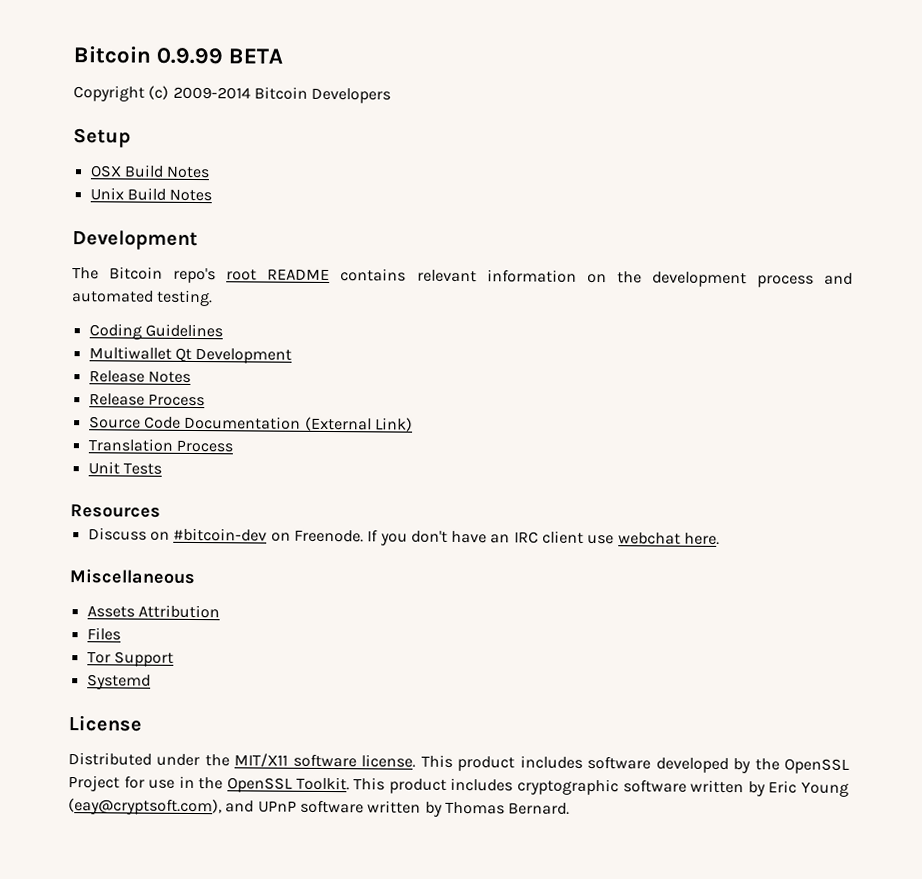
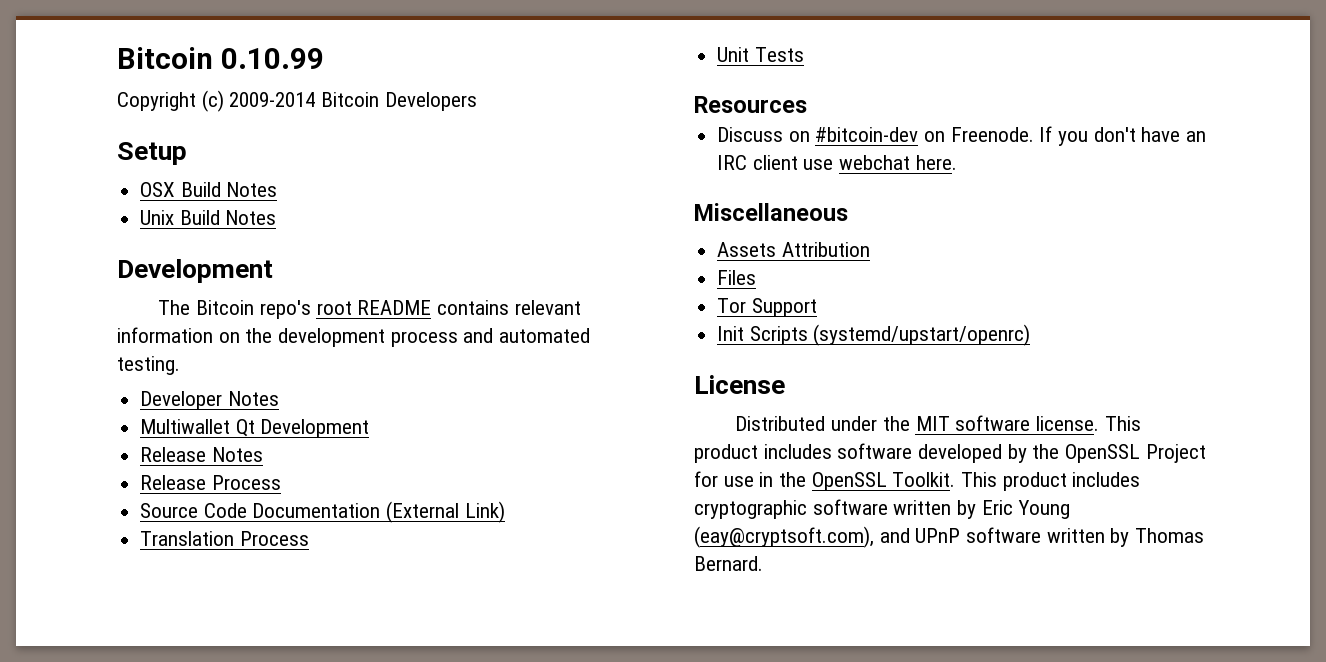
- Bitcoin 0.9.99 BETA
+ Bitcoin 0.10.99
- Coding Guidelines
+ Developer Notes
- Systemd
+ Init Scripts (systemd/upstart/openrc)
- Distributed under the MIT/X11 software license.
+ Distributed under the MIT software license.

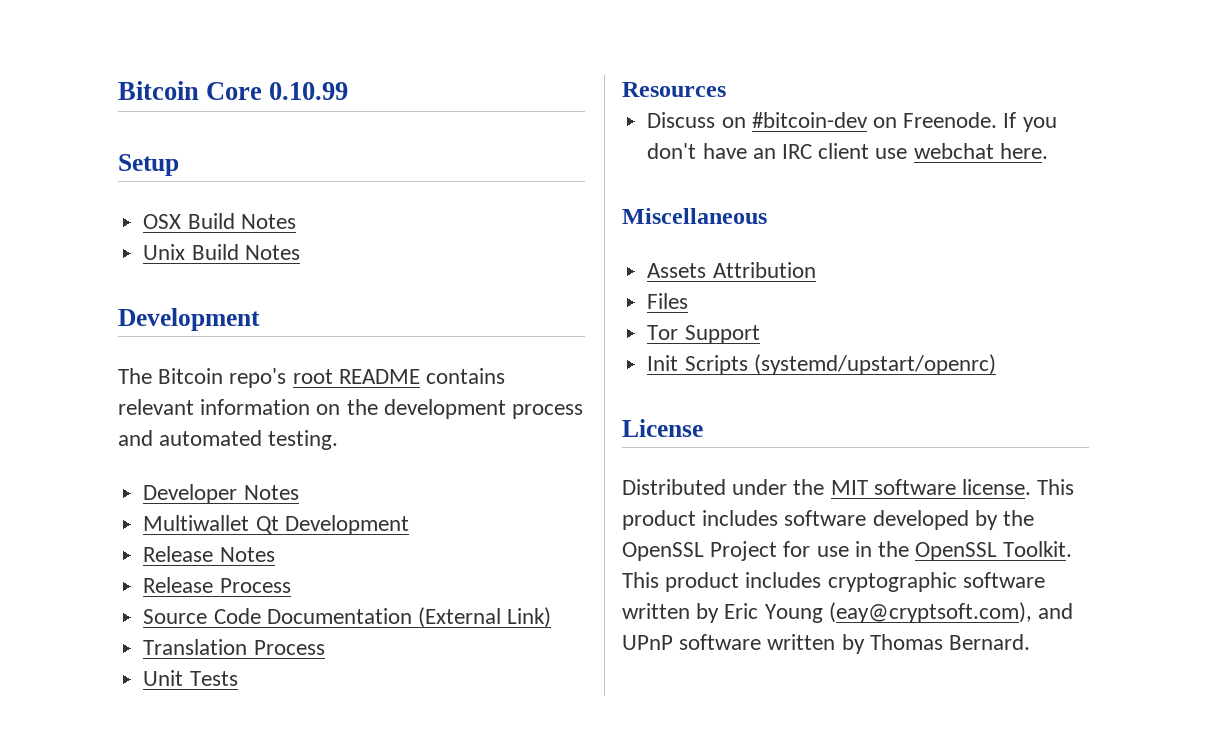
- Bitcoin 0.10.99
+ Bitcoin Core 0.10.99
- Copyright (c) 2009-2014 Bitcoin Developers

